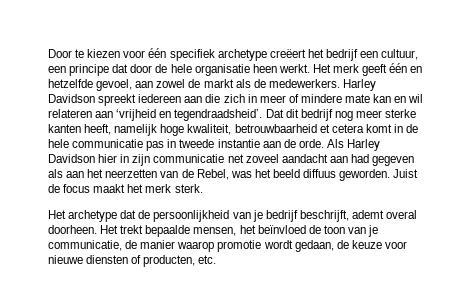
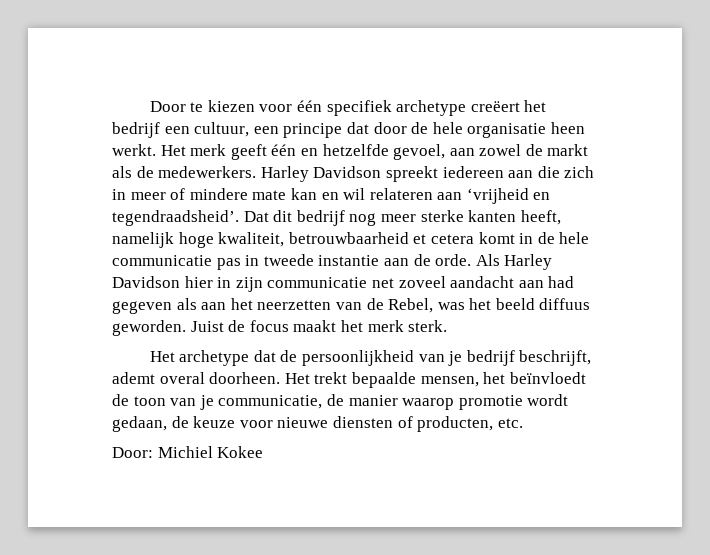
- Het trekt bepaalde mensen, het beïnvloed de toon van je communicatie, de manier waarop promotie wordt gedaan, de keuze voor nieuwe diensten of producten, etc.
+ Het trekt bepaalde mensen, het beïnvloedt de toon van je communicatie, de manier waarop promotie wordt gedaan, de keuze voor nieuwe diensten of producten, etc.
+ Door: Michiel Kokee

